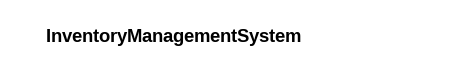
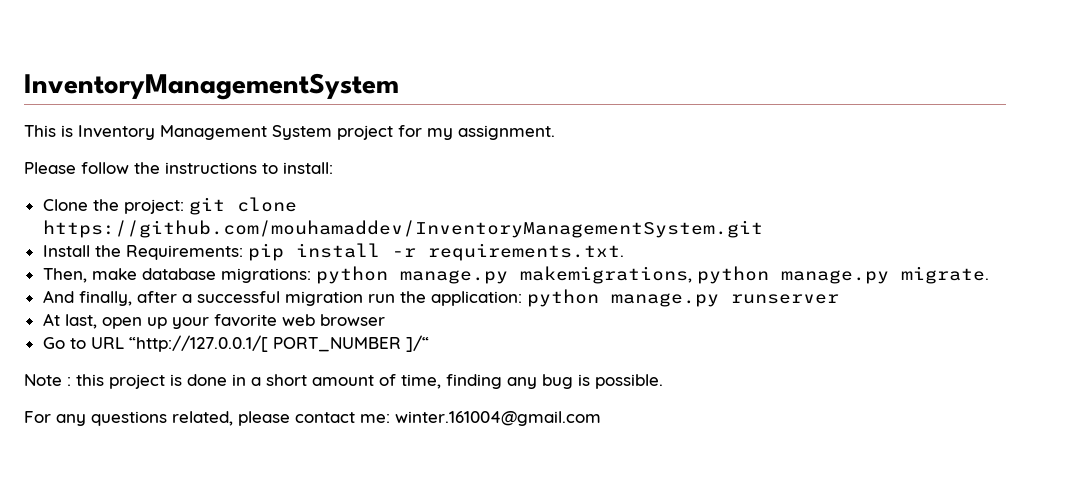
+ This is Inventory Management System project for my assignment.
+ Please follow the instructions to install:
+ Clone the project: git clone https://github.com/mouhamaddev/InventoryManagementSystem.git
+ Install the Requirements: pip install -r requirements.txt.
+ Then, make database migrations: python manage.py makemigrations, python manage.py migrate.
+ And finally, after a successful migration run the application: python manage.py runserver
+ At last, open up your favorite web browser
+ Go to URL “http://127.0.0.1/[ PORT_NUMBER ]/“
+ Note : this project is done in a short amount of time, finding any bug is possible.
+ For any questions related, please contact me: winter.161004@gmail.com

